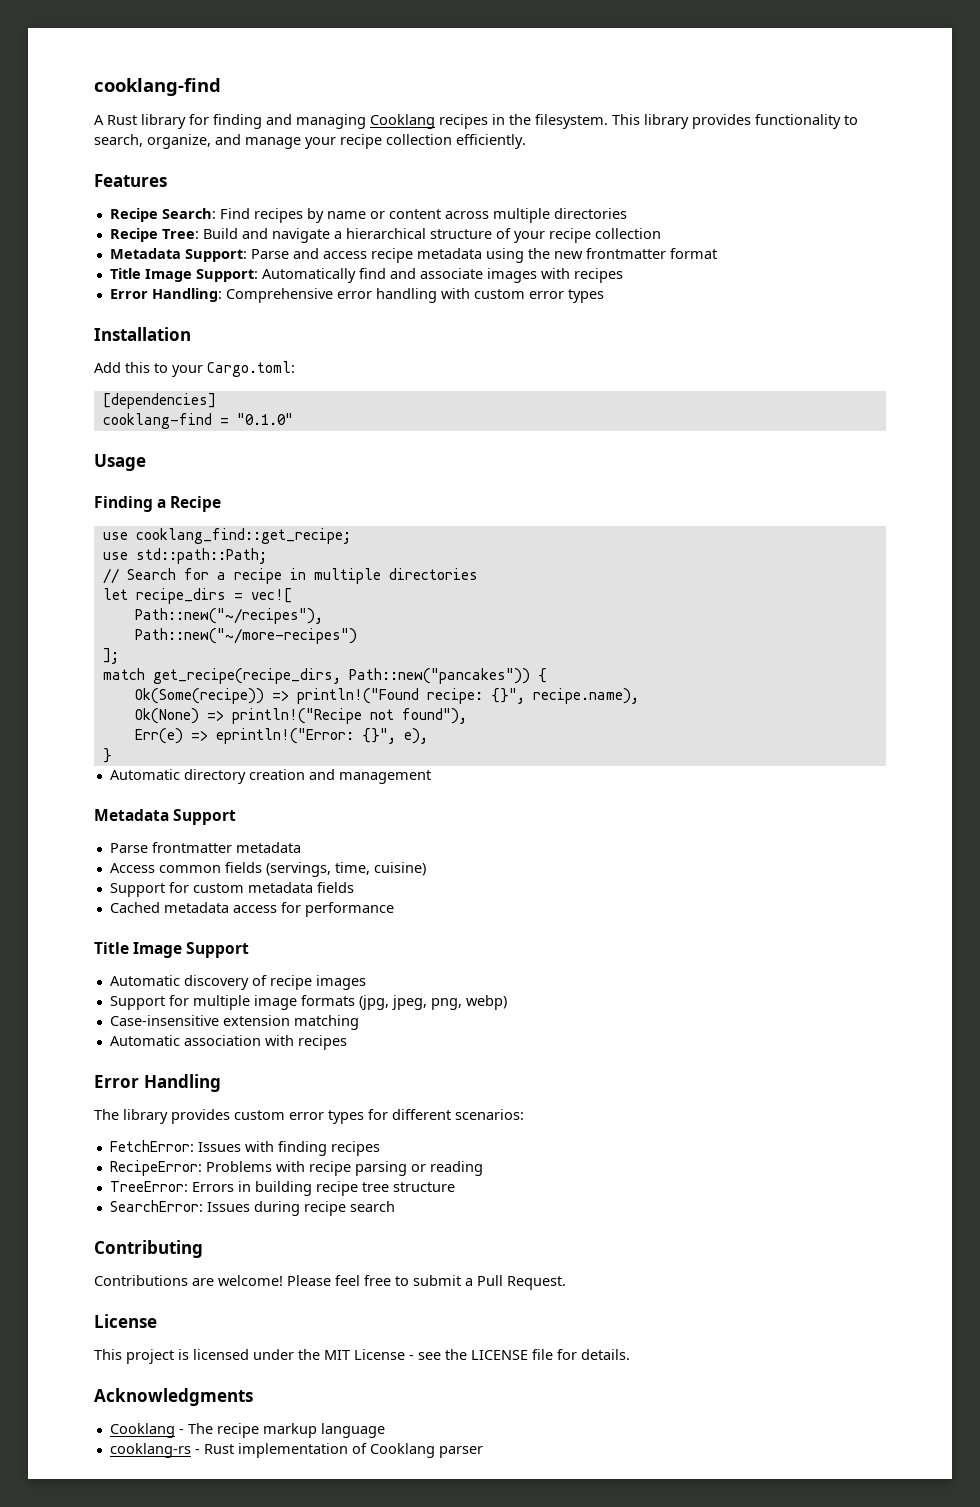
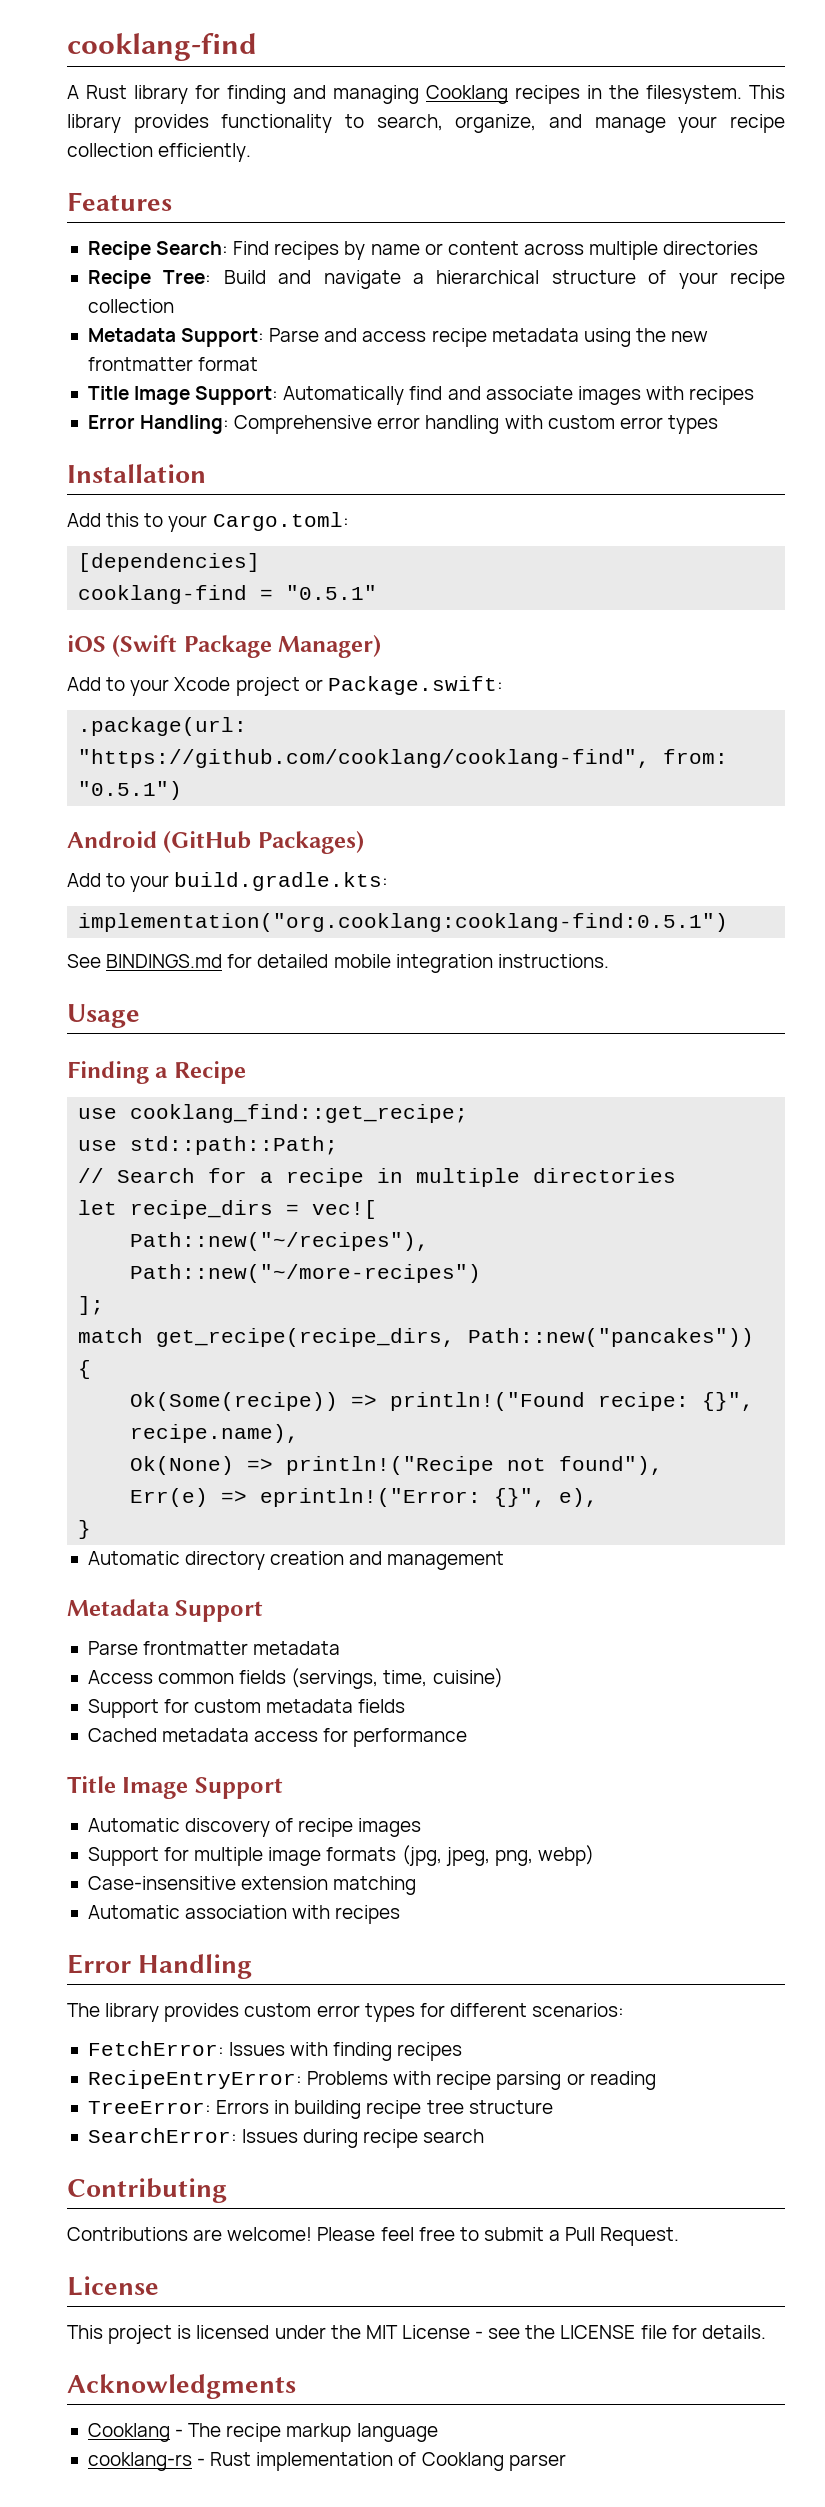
- cooklang-find = "0.1.0"
+ cooklang-find = "0.5.1"
+ iOS (Swift Package Manager)
+ Add to your Xcode project or Package.swift:
+ .package(url: "https://github.com/cooklang/cooklang-find", from: "0.5.1")
+ Android (GitHub Packages)
+ Add to your build.gradle.kts:
+ implementation("org.cooklang:cooklang-find:0.5.1")
+ See BINDINGS.md for detailed mobile integration instructions.
- RecipeError: Problems with recipe parsing or reading
+ RecipeEntryError: Problems with recipe parsing or reading

